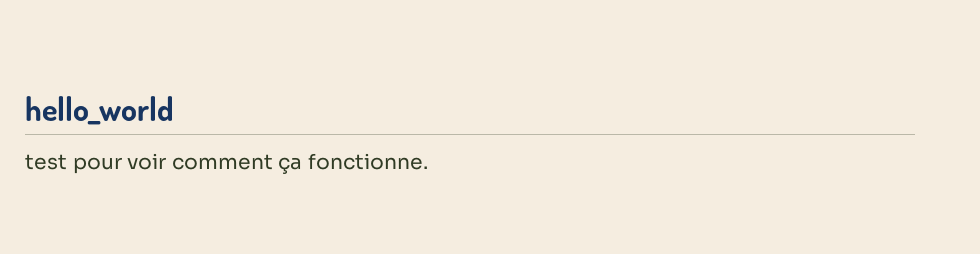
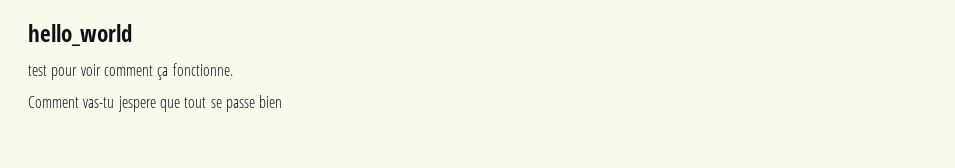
+ Comment vas-tu jespere que tout se passe bien

